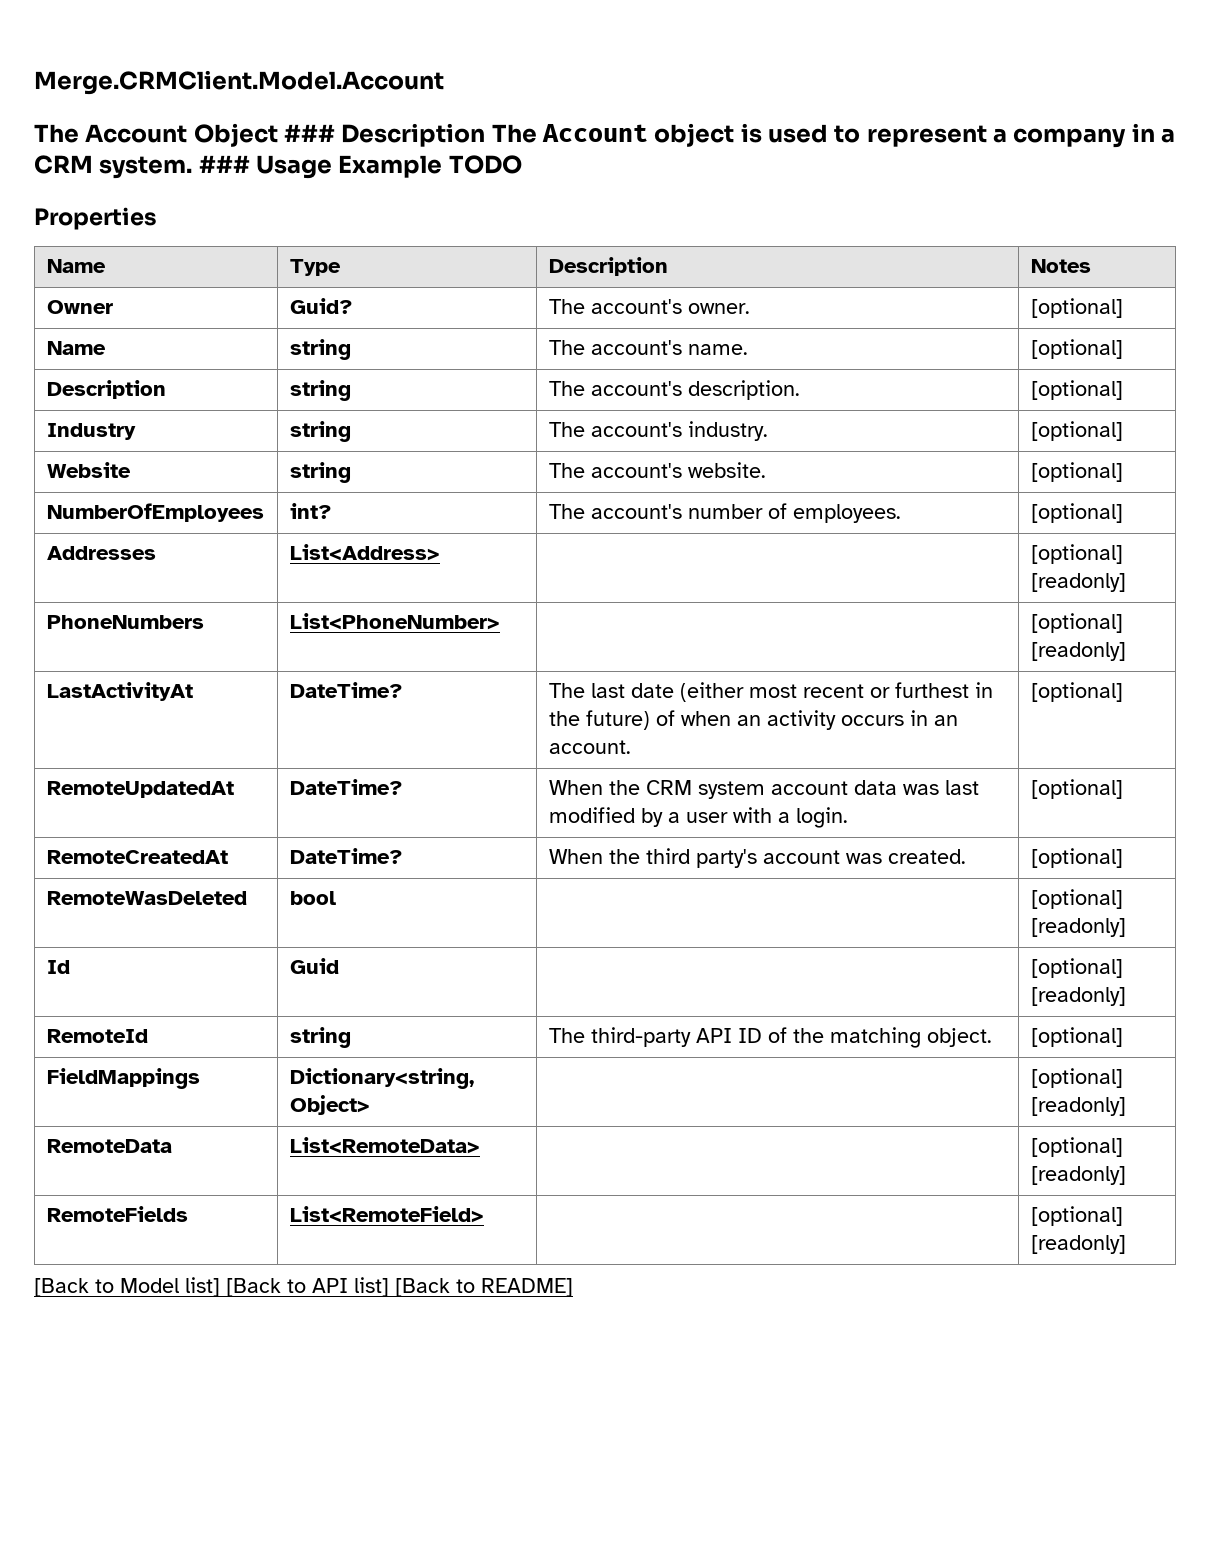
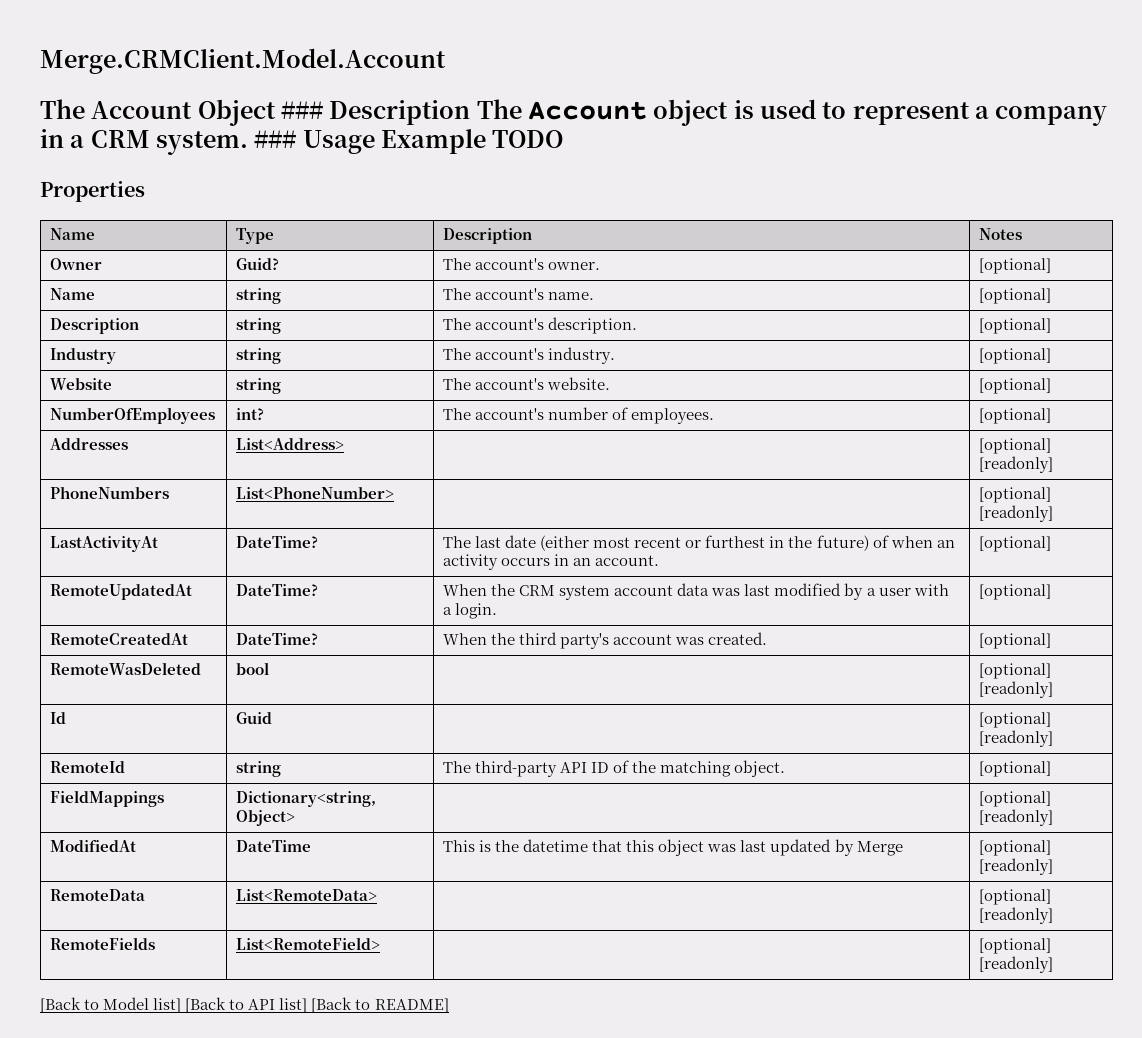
+ ModifiedAt | DateTime | This is the datetime that this object was last updated by Merge | [optional] [readonly]

